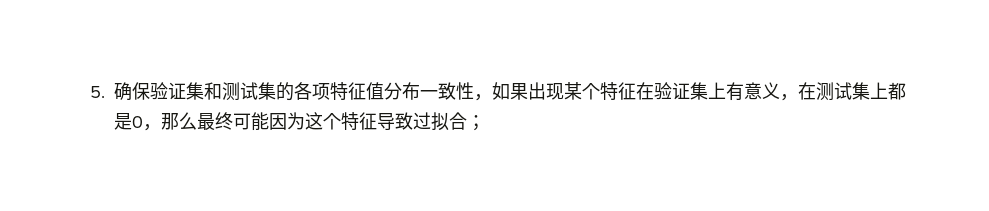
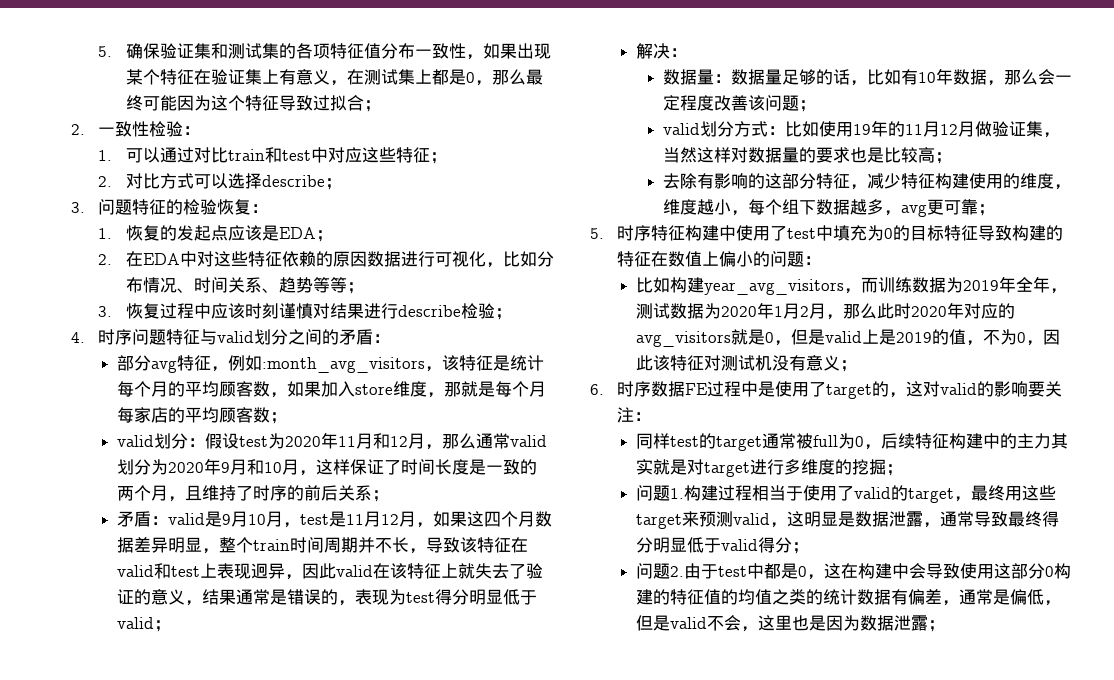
+ 2.一致性检验：
+ 1.可以通过对比train和test中对应这些特征；
+ 2.对比方式可以选择describe；
+ 3.问题特征的检验恢复：
+ 1.恢复的发起点应该是EDA；
+ 2.在EDA中对这些特征依赖的原因数据进行可视化，比如分布情况、时间关系、趋势等等；
+ 3.恢复过程中应该时刻谨慎对结果进行describe检验；
+ 4.时序问题特征与valid划分之间的矛盾：
+ 部分avg特征，例如:month_avg_visitors，该特征是统计每个月的平均顾客数，如果加入store维度，那就是每个月每家店的平均顾客数；
+ valid划分：假设test为2020年11月和12月，那么通常valid划分为2020年9月和10月，这样保证了时间长度是一致的两个月，且维持了时序的前后关系；
+ 矛盾：valid是9月10月，test是11月12月，如果这四个月数据差异明显，整个train时间周期并不长，导致该特征在valid和test上表现迥异，因此valid在该特征上就失去了验证的意义，结果通常是错误的，表现为test得分明显低于valid；
+ 解决：
+ 数据量：数据量足够的话，比如有10年数据，那么会一定程度改善该问题；
+ valid划分方式：比如使用19年的11月12月做验证集，当然这样对数据量的要求也是比较高；
+ 去除有影响的这部分特征，减少特征构建使用的维度，维度越小，每个组下数据越多，avg更可靠；
+ 5.时序特征构建中使用了test中填充为0的目标特征导致构建的特征在数值上偏小的问题：
+ 比如构建year_avg_visitors，而训练数据为2019年全年，测试数据为2020年1月2月，那么此时2020年对应的avg_visitors就是0，但是valid上是2019的值，不为0，因此该特征对测试机没有意义；
+ 6.时序数据FE过程中是使用了target的，这对valid的影响要关注：
+ 同样test的target通常被full为0，后续特征构建中的主力其实就是对target进行多维度的挖掘；
+ 问题1.构建过程相当于使用了valid的target，最终用这些target来预测valid，这明显是数据泄露，通常导致最终得分明显低于valid得分；
+ 问题2.由于test中都是0，这在构建中会导致使用这部分0构建的特征值的均值之类的统计数据有偏差，通常是偏低，但是valid不会，这里也是因为数据泄露；

